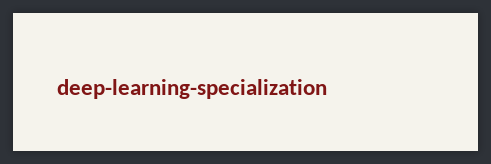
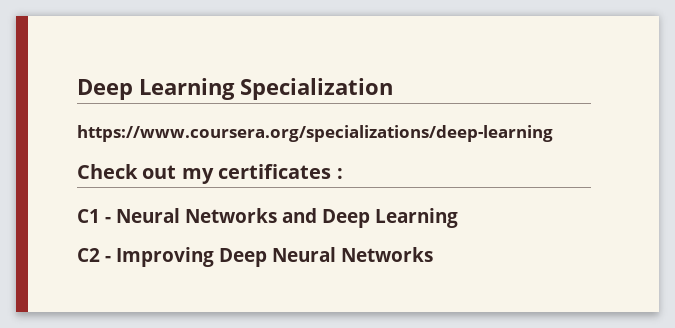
- deep-learning-specialization
+ Deep Learning Specialization
+ https://www.coursera.org/specializations/deep-learning
+ Check out my certificates :
+ C1 - Neural Networks and Deep Learning
+ C2 - Improving Deep Neural Networks

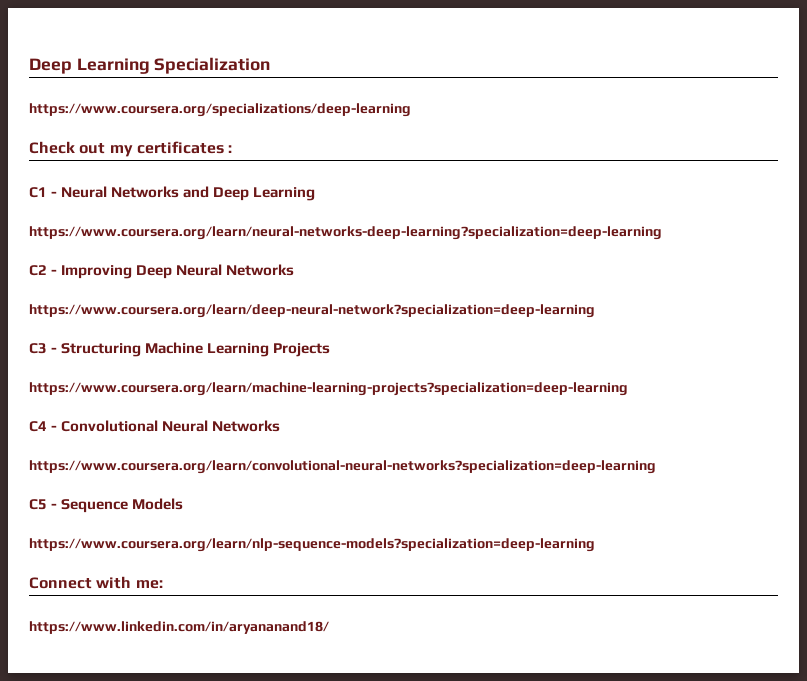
+ https://www.coursera.org/learn/neural-networks-deep-learning?specialization=deep-learning
+ https://www.coursera.org/learn/deep-neural-network?specialization=deep-learning
+ C3 - Structuring Machine Learning Projects
+ https://www.coursera.org/learn/machine-learning-projects?specialization=deep-learning
+ C4 - Convolutional Neural Networks
+ https://www.coursera.org/learn/convolutional-neural-networks?specialization=deep-learning
+ C5 - Sequence Models
+ https://www.coursera.org/learn/nlp-sequence-models?specialization=deep-learning
+ Connect with me:
+ https://www.linkedin.com/in/aryananand18/

